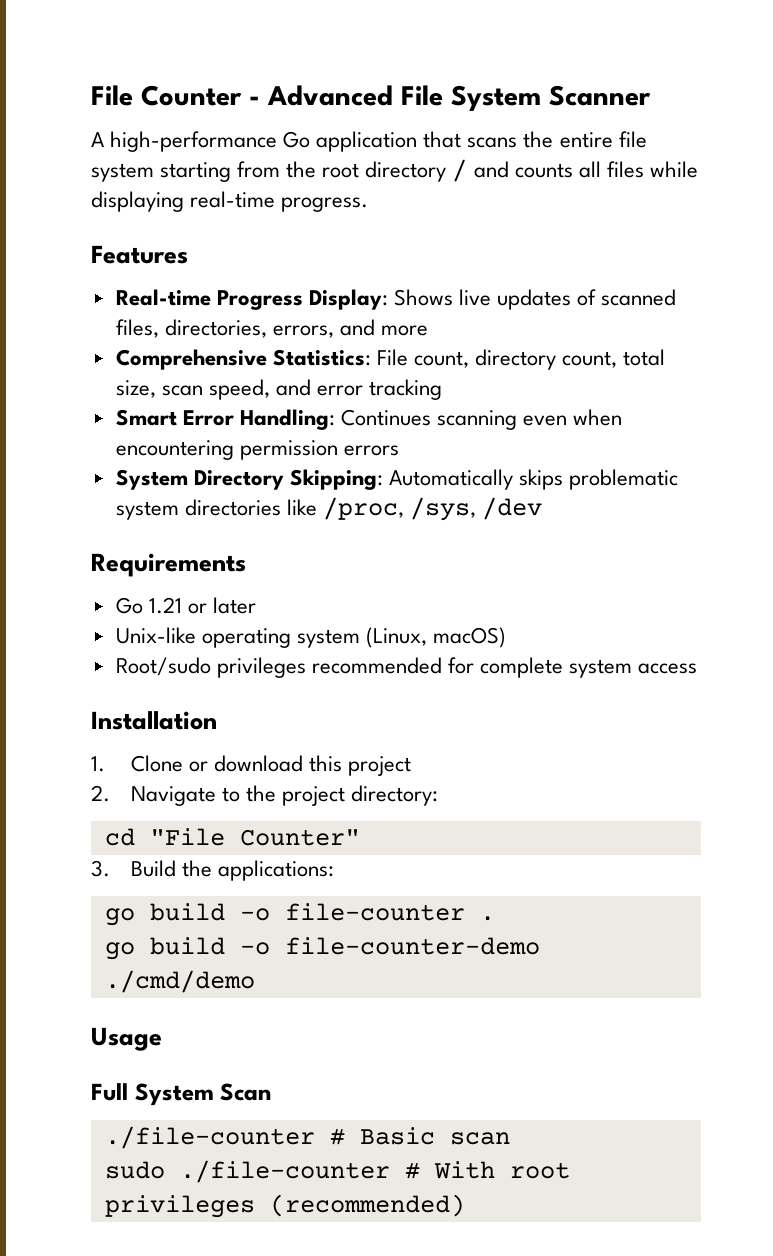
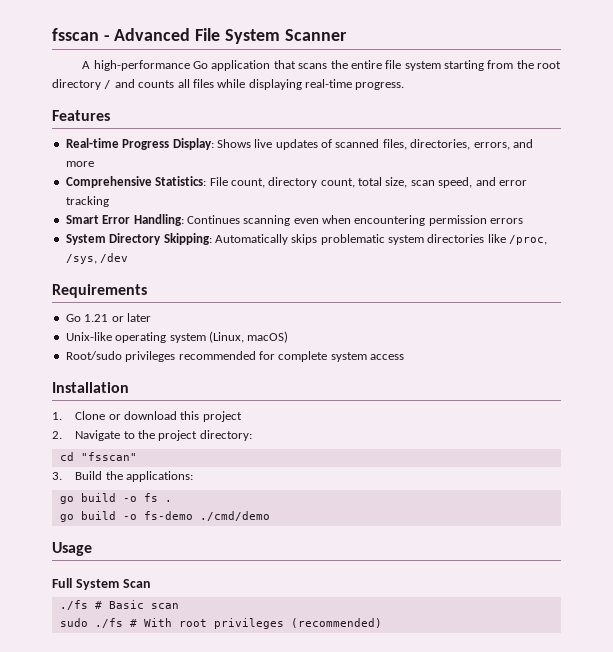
- File Counter - Advanced File System Scanner
+ fsscan - Advanced File System Scanner
- cd "File Counter"
+ cd "fsscan"
- go build -o file-counter .
+ go build -o fs .
- go build -o file-counter-demo ./cmd/demo
+ go build -o fs-demo ./cmd/demo
- ./file-counter # Basic scan
+ ./fs # Basic scan
- sudo ./file-counter # With root privileges (recommended)
+ sudo ./fs # With root privileges (recommended)

